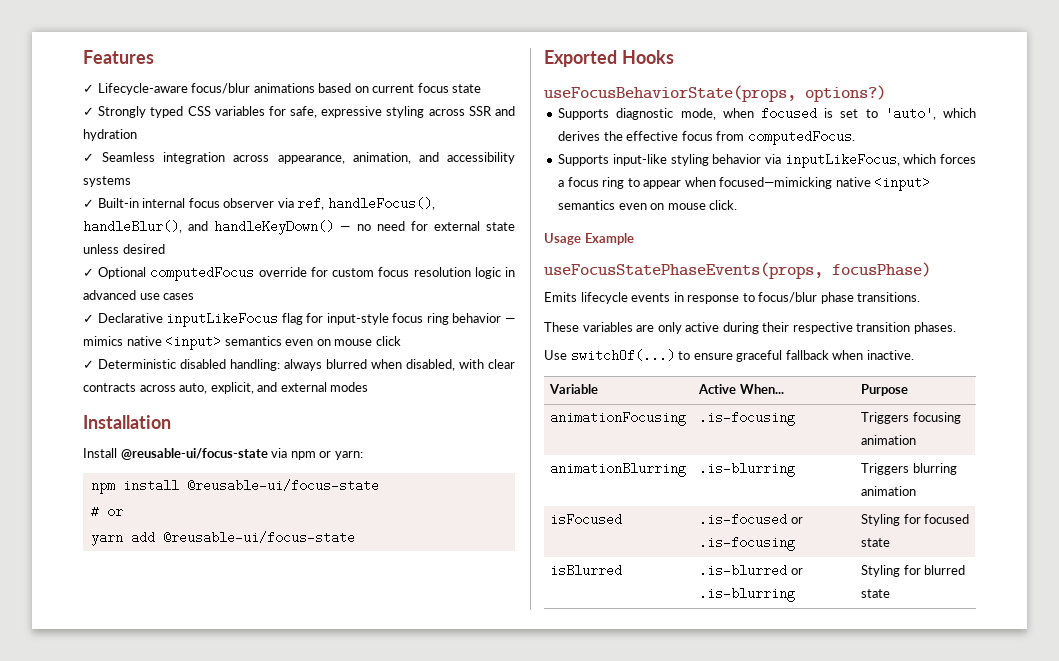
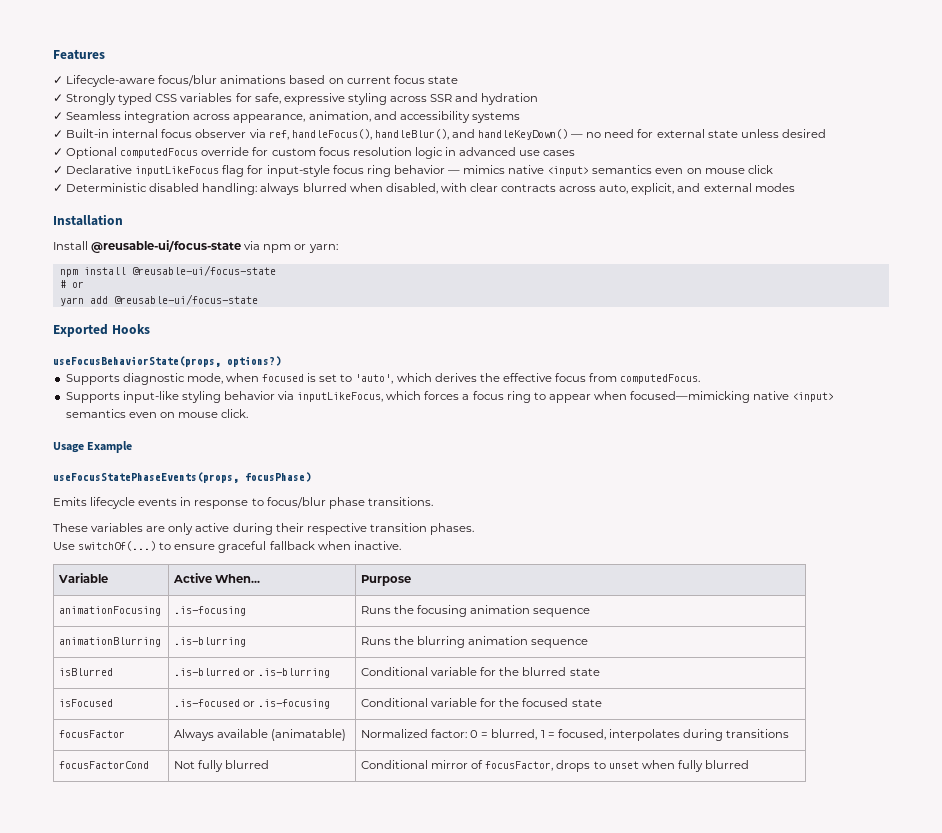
- animationFocusing | .is-focusing | Triggers focusing animation
+ animationFocusing | .is-focusing | Runs the focusing animation sequence
- animationBlurring | .is-blurring | Triggers blurring animation
- isFocused | .is-focused or .is-focusing | Styling for focused state
- isBlurred | .is-blurred or .is-blurring | Styling for blurred state
+ animationBlurring | .is-blurring | Runs the blurring animation sequence
+ isBlurred | .is-blurred or .is-blurring | Conditional variable for the blurred state
+ isFocused | .is-focused or .is-focusing | Conditional variable for the focused state
+ focusFactor | Always available (animatable) | Normalized factor: 0 = blurred, 1 = focused, interpolates during transitions
+ focusFactorCond | Not fully blurred | Conditional mirror of focusFactor, drops to unset when fully blurred

